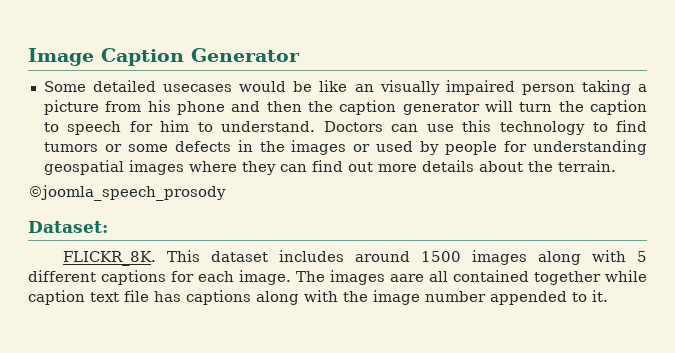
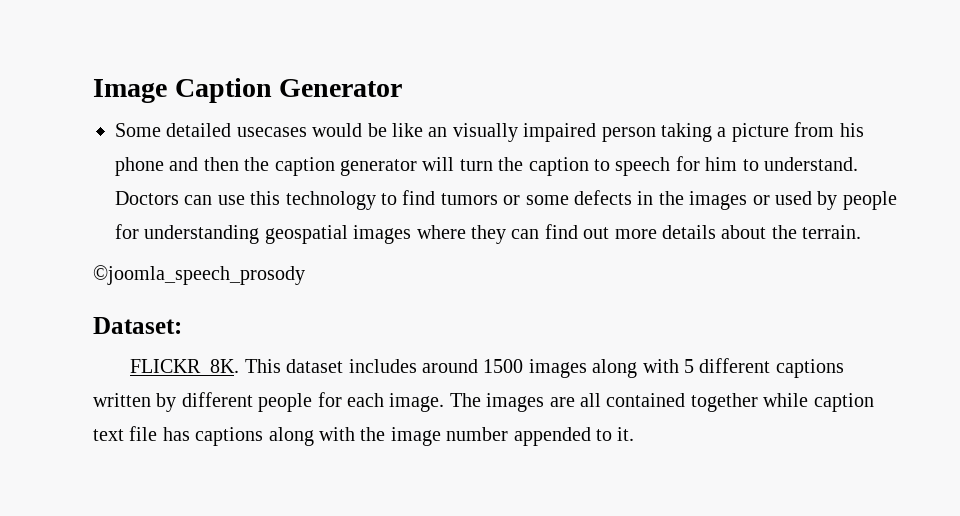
- This dataset includes around 1500 images along with 5 different captions for each image.
+ This dataset includes around 1500 images along with 5 different captions written by different people for each image.
- The images aare all contained together while caption text file has captions along with the image number appended to it.
+ The images are all contained together while caption text file has captions along with the image number appended to it.

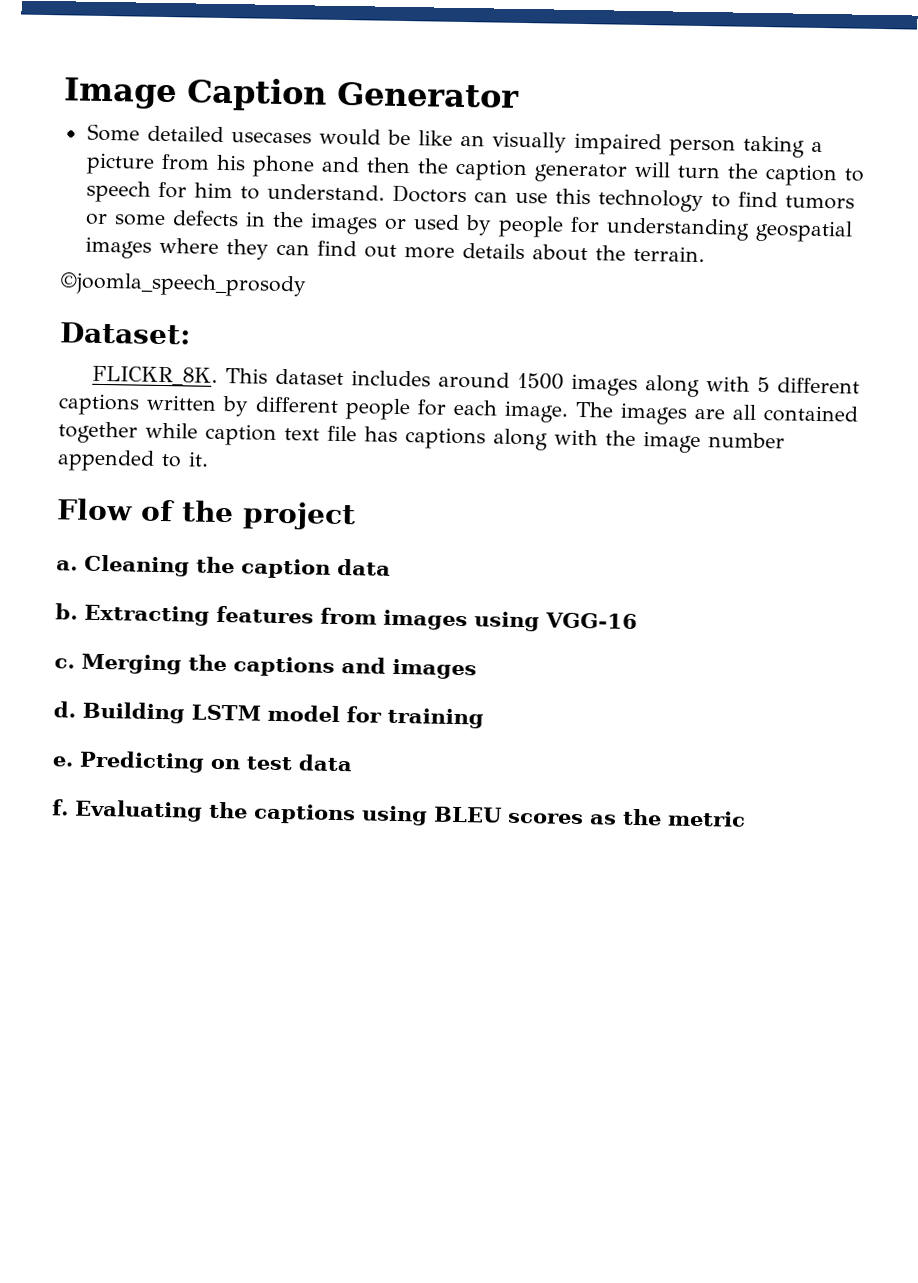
+ Flow of the project
+ a. Cleaning the caption data
+ b. Extracting features from images using VGG-16
+ c. Merging the captions and images
+ d. Building LSTM model for training
+ e. Predicting on test data
+ f. Evaluating the captions using BLEU scores as the metric

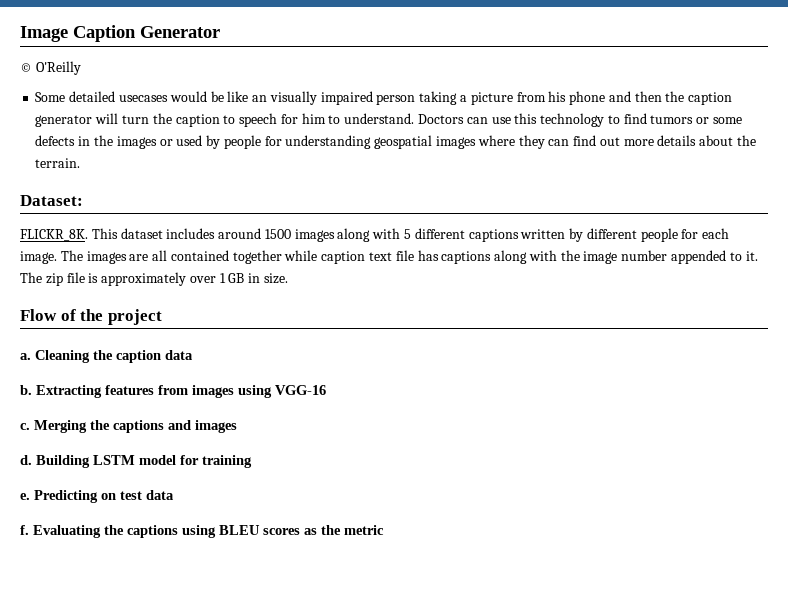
+ © O'Reilly
- ©joomla_speech_prosody
+ The zip file is approximately over 1 GB in size.

